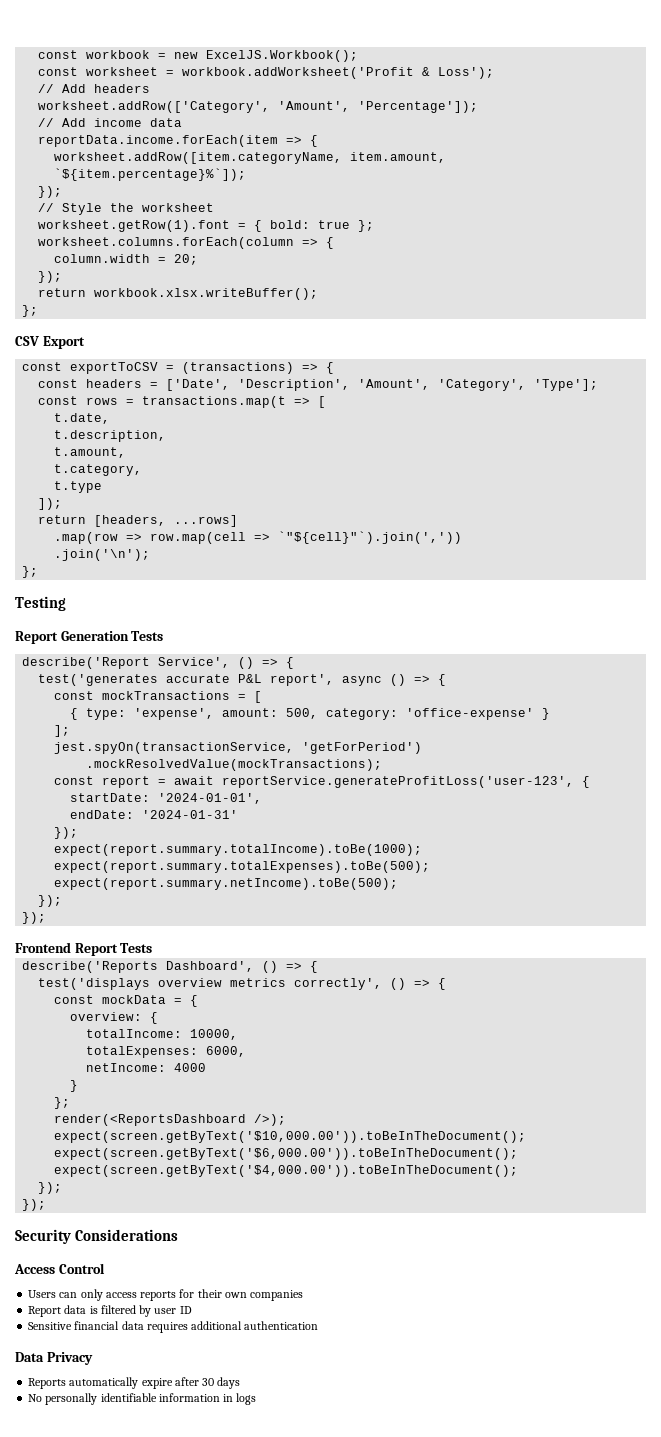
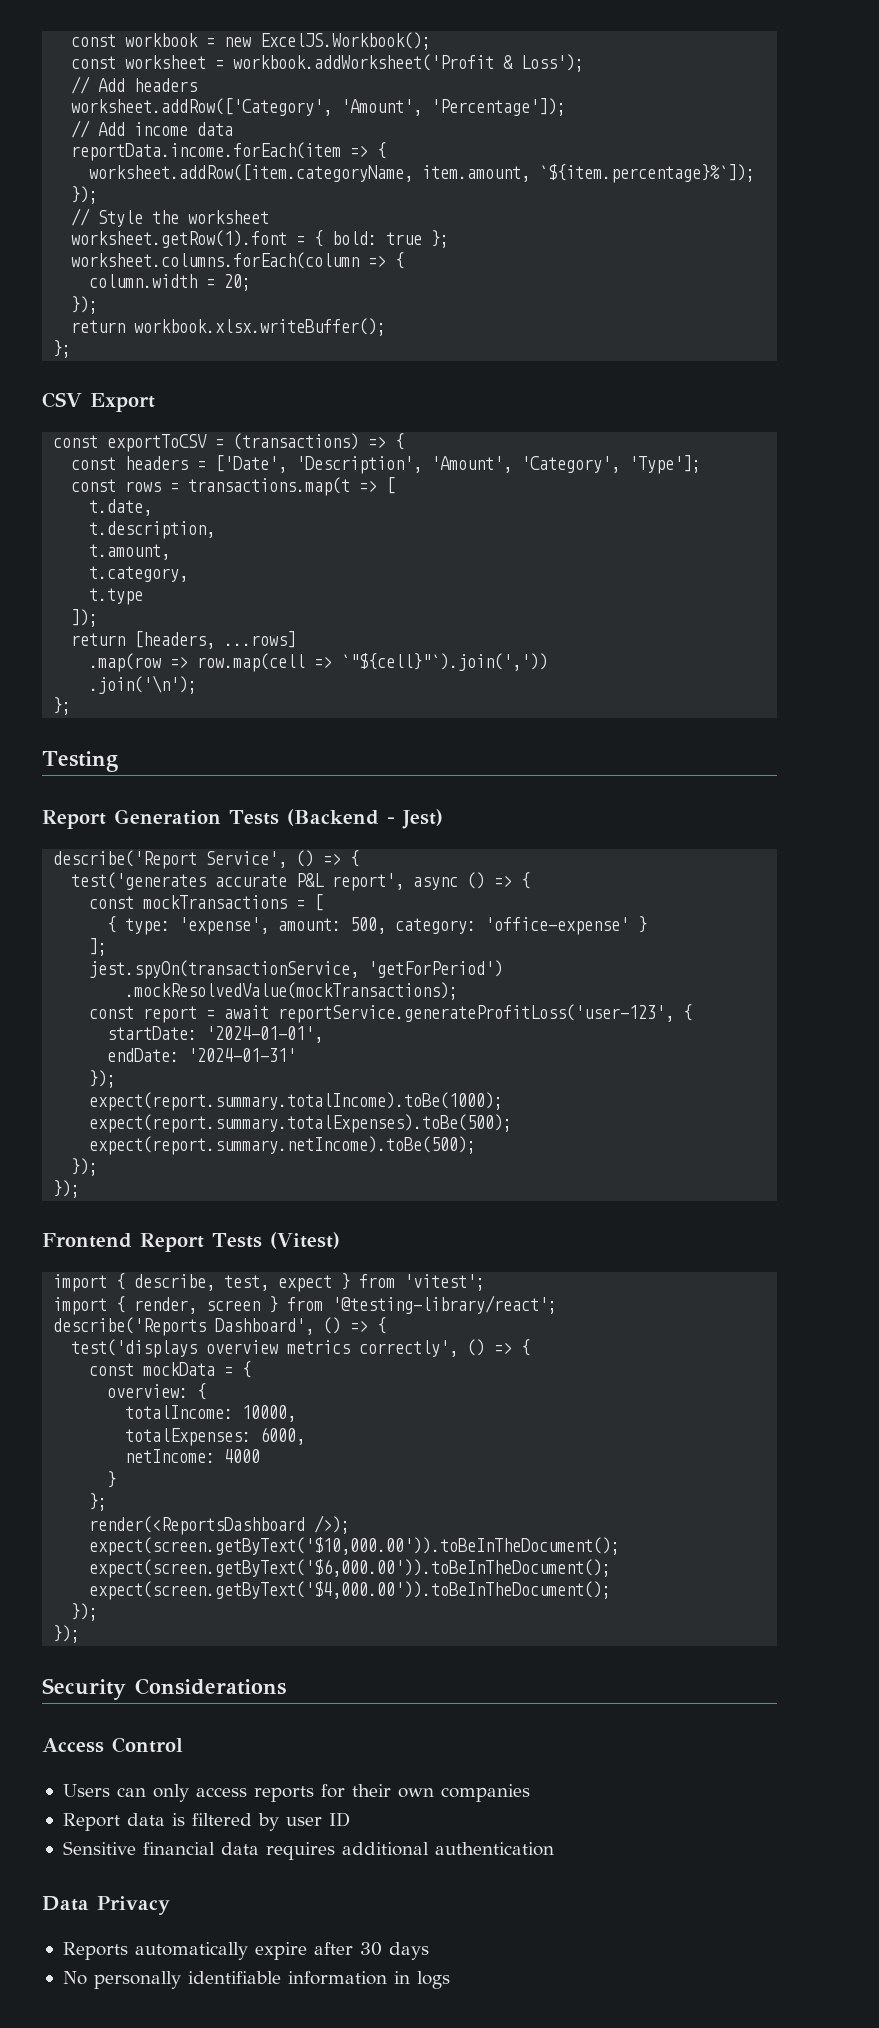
- Report Generation Tests
+ Report Generation Tests (Backend - Jest)
- Frontend Report Tests
+ Frontend Report Tests (Vitest)
+ import { describe, test, expect } from 'vitest';
+ import { render, screen } from '@testing-library/react';

